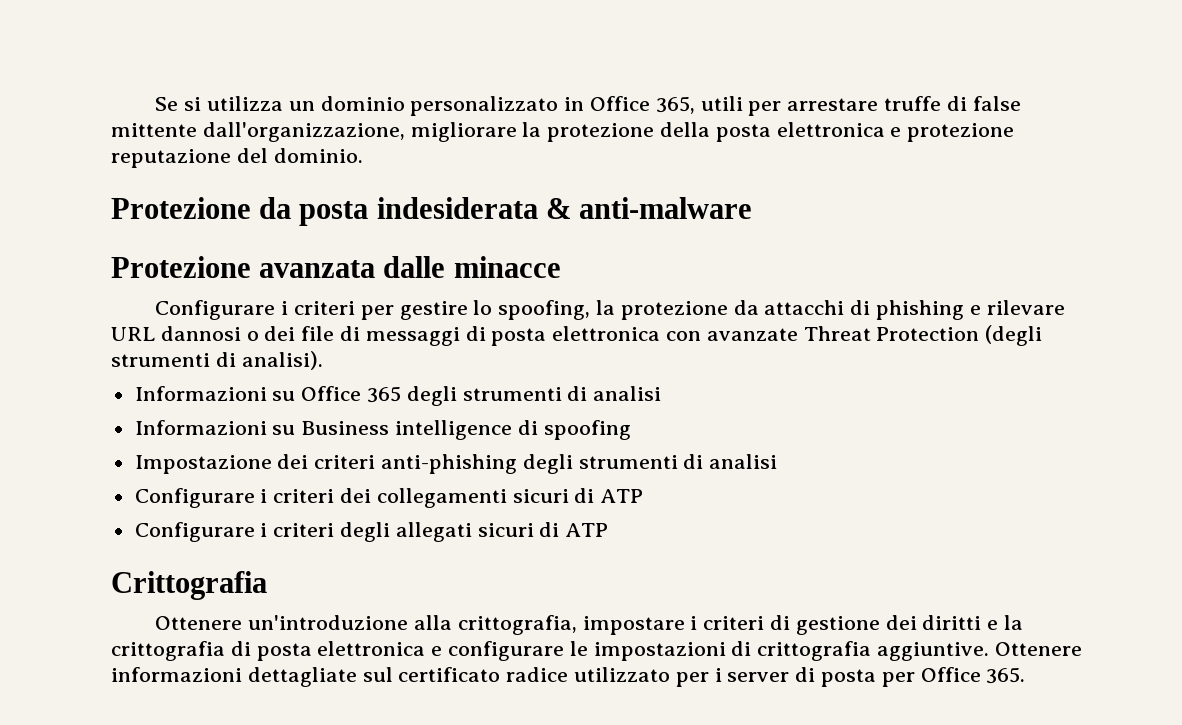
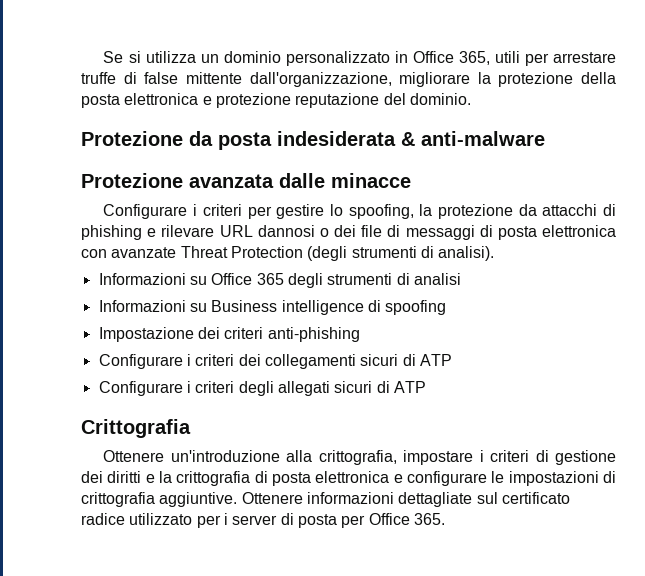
- Impostazione dei criteri anti-phishing degli strumenti di analisi
+ Impostazione dei criteri anti-phishing

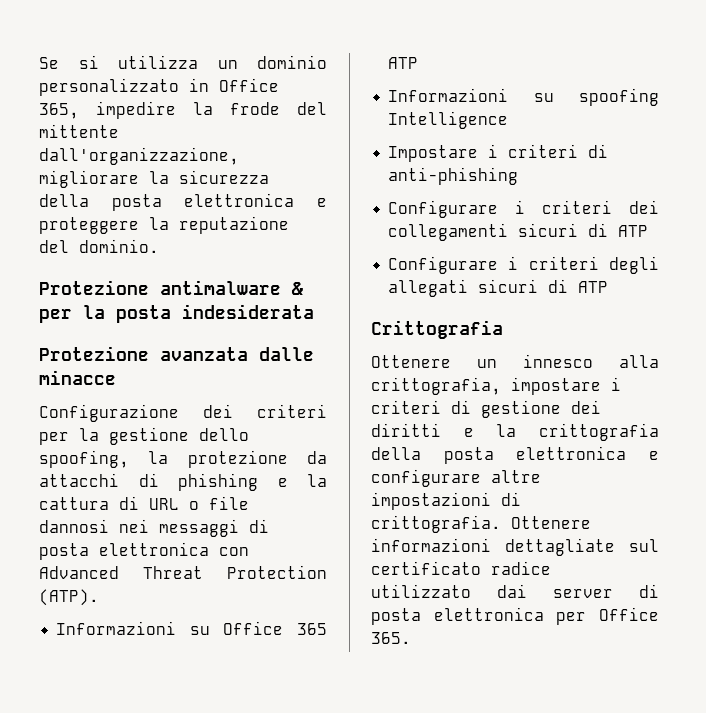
- Se si utilizza un dominio personalizzato in Office 365, utili per arrestare truffe di false mittente dall'organizzazione, migliorare la protezione della posta elettronica e protezione reputazione del dominio.
+ Se si utilizza un dominio personalizzato in Office 365, impedire la frode del mittente dall'organizzazione, migliorare la sicurezza della posta elettronica e proteggere la reputazione del dominio.
- Protezione da posta indesiderata & anti-malware
+ Protezione antimalware & per la posta indesiderata
- Configurare i criteri per gestire lo spoofing, la protezione da attacchi di phishing e rilevare URL dannosi o dei file di messaggi di posta elettronica con avanzate Threat Protection (degli strumenti di analisi).
+ Configurazione dei criteri per la gestione dello spoofing, la protezione da attacchi di phishing e la cattura di URL o file dannosi nei messaggi di posta elettronica con Advanced Threat Protection (ATP).
- Informazioni su Office 365 degli strumenti di analisi
- Informazioni su Business intelligence di spoofing
- Impostazione dei criteri anti-phishing
+ Informazioni su Office 365 ATP
+ Informazioni su spoofing Intelligence
+ Impostare i criteri di anti-phishing
- Ottenere un'introduzione alla crittografia, impostare i criteri di gestione dei diritti e la crittografia di posta elettronica e configurare le impostazioni di crittografia aggiuntive.
+ Ottenere un innesco alla crittografia, impostare i criteri di gestione dei diritti e la crittografia della posta elettronica e configurare altre impostazioni di crittografia.
- Ottenere informazioni dettagliate sul certificato radice utilizzato per i server di posta per Office 365.
+ Ottenere informazioni dettagliate sul certificato radice utilizzato dai server di posta elettronica per Office 365.

